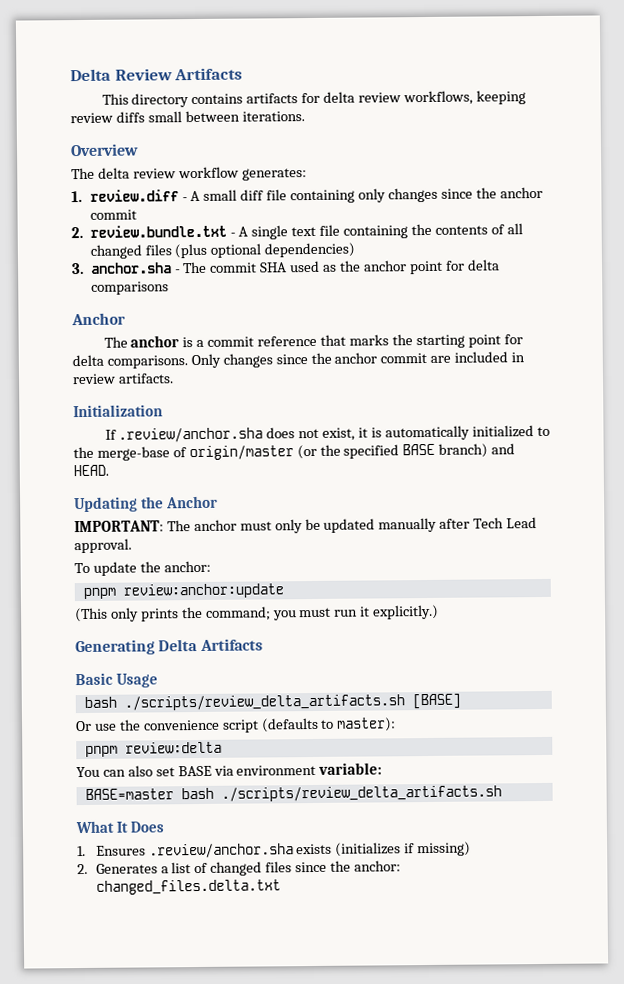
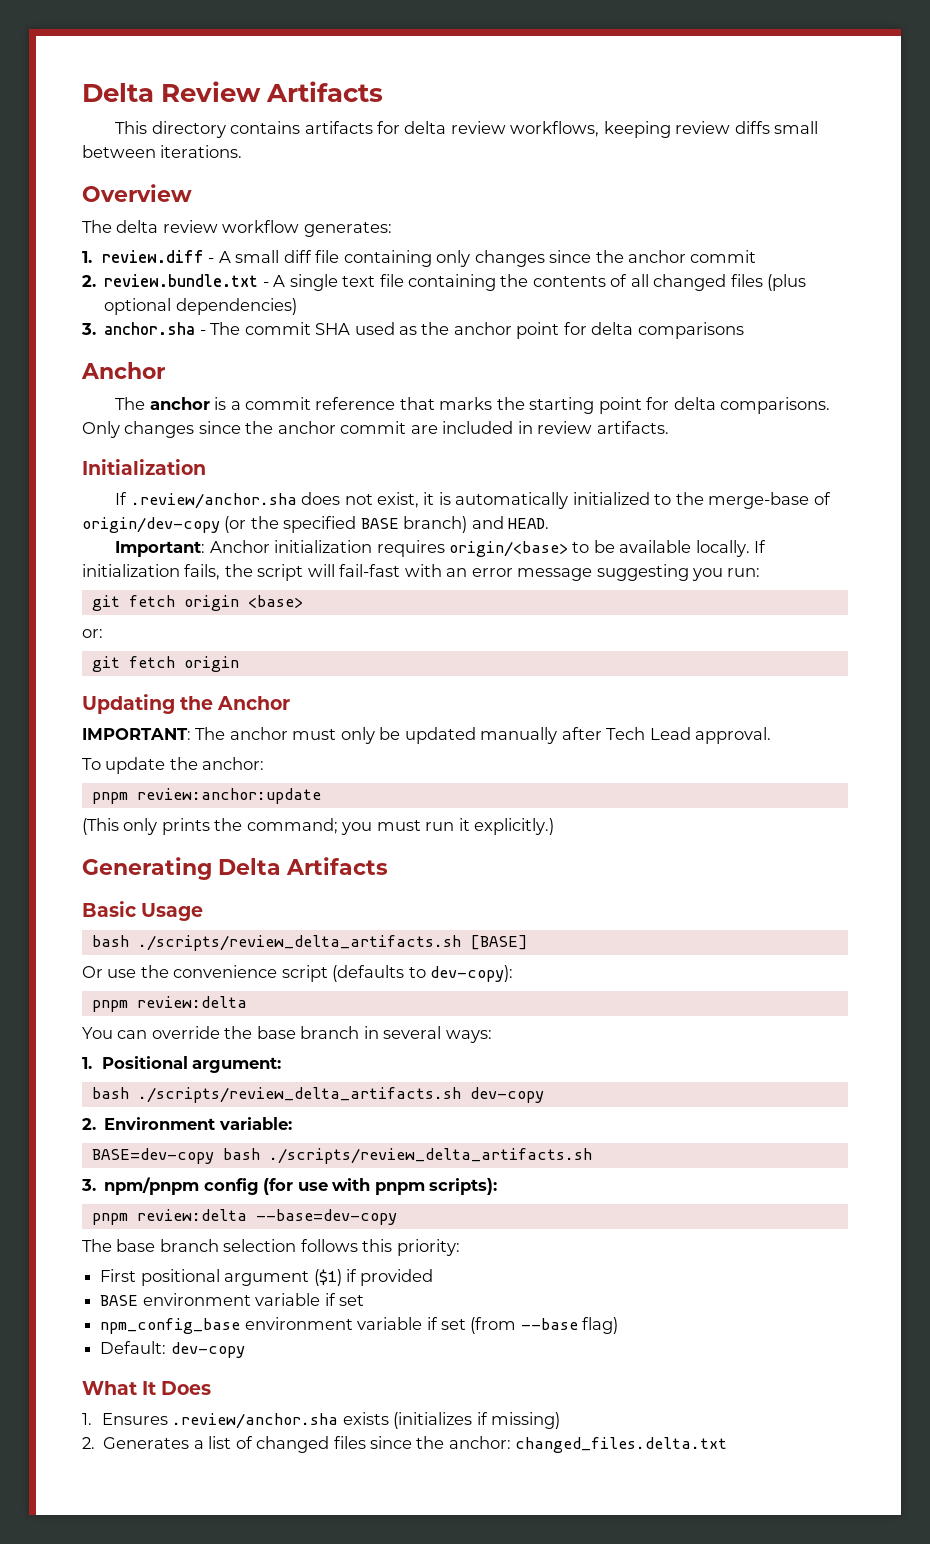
- If .review/anchor.sha does not exist, it is automatically initialized to the merge-base of origin/master (or the specified BASE branch) and HEAD.
+ If .review/anchor.sha does not exist, it is automatically initialized to the merge-base of origin/dev-copy (or the specified BASE branch) and HEAD.
+ Important: Anchor initialization requires origin/<base> to be available locally. If initialization fails, the script will fail-fast with an error message suggesting you run:
+ git fetch origin <base>
+ or:
+ git fetch origin
- Or use the convenience script (defaults to master):
+ Or use the convenience script (defaults to dev-copy):
- You can also set BASE via environment variable:
+ You can override the base branch in several ways:
+ 1. Positional argument:
+ bash ./scripts/review_delta_artifacts.sh dev-copy
+ 2. Environment variable:
- BASE=master bash ./scripts/review_delta_artifacts.sh
+ BASE=dev-copy bash ./scripts/review_delta_artifacts.sh
+ 3. npm/pnpm config (for use with pnpm scripts):
+ pnpm review:delta --base=dev-copy
+ The base branch selection follows this priority:
+ First positional argument ($1) if provided
+ BASE environment variable if set
+ npm_config_base environment variable if set (from --base flag)
+ Default: dev-copy

